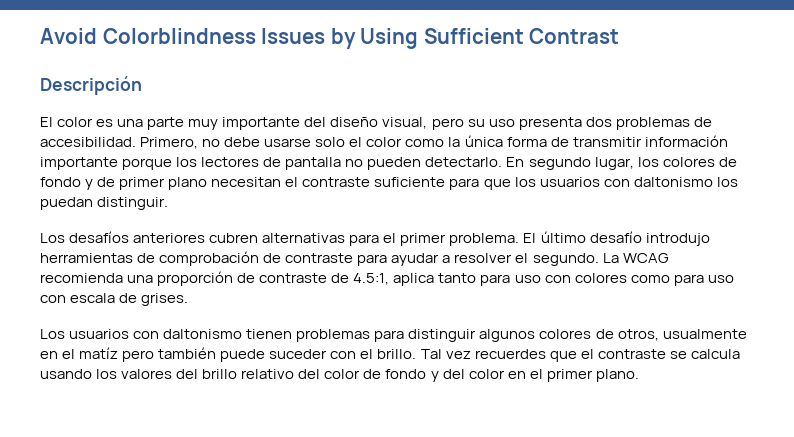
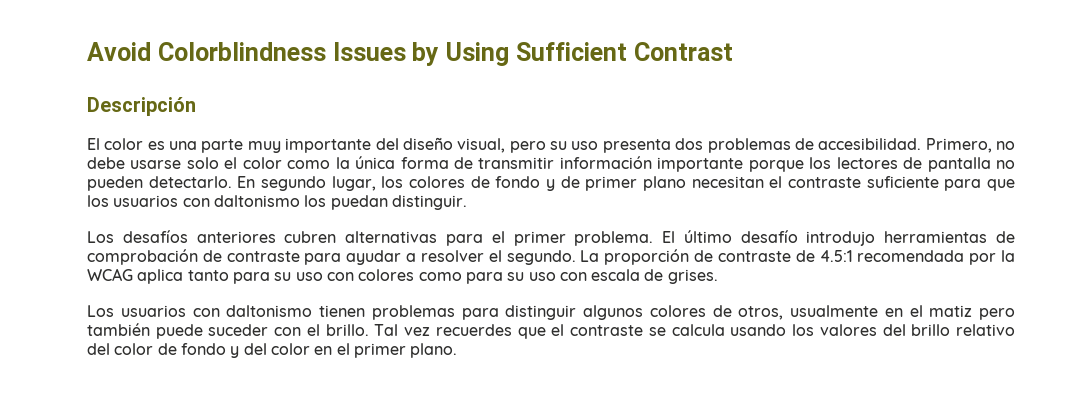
- La WCAG recomienda una proporción de contraste de 4.5:1, aplica tanto para uso con colores como para uso con escala de grises.
+ La proporción de contraste de 4.5:1 recomendada por la WCAG aplica tanto para su uso con colores como para su uso con escala de grises.
- Los usuarios con daltonismo tienen problemas para distinguir algunos colores de otros, usualmente en el matíz pero también puede suceder con el brillo.
+ Los usuarios con daltonismo tienen problemas para distinguir algunos colores de otros, usualmente en el matiz pero también puede suceder con el brillo.

